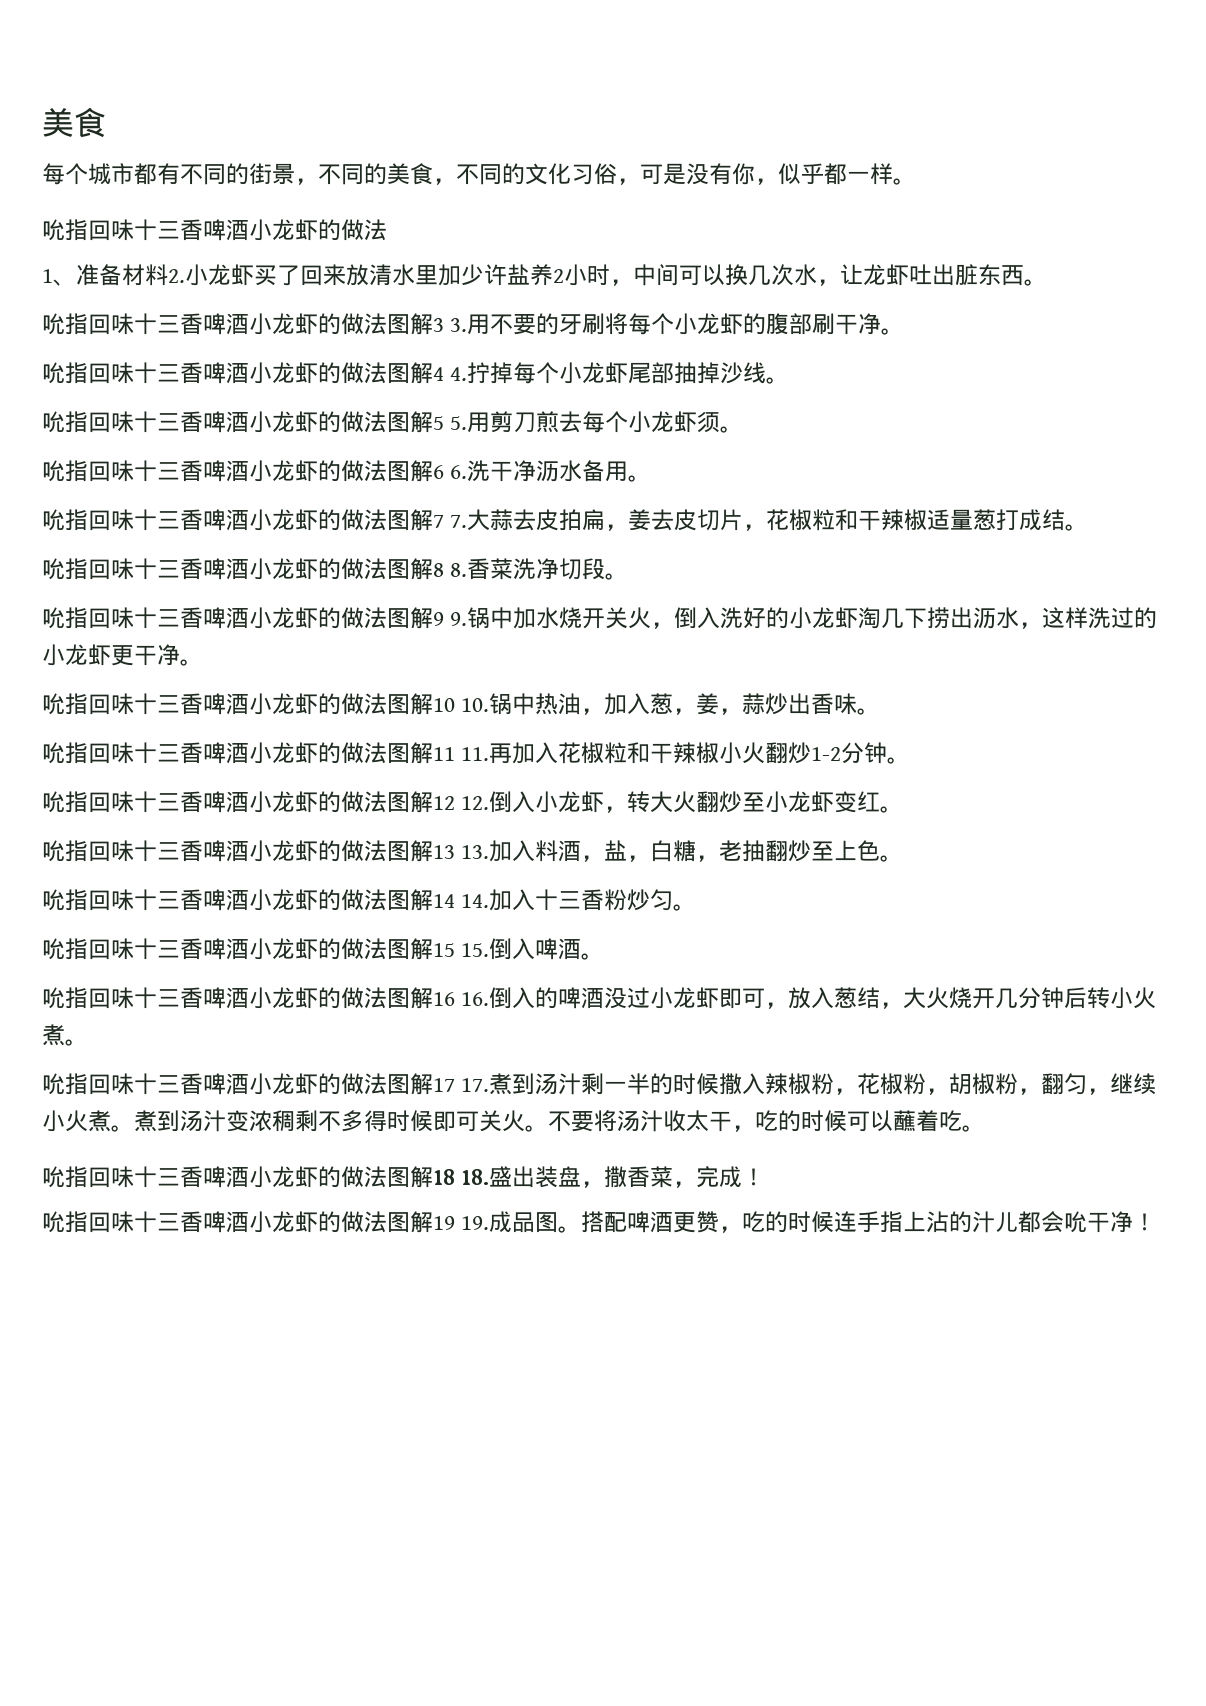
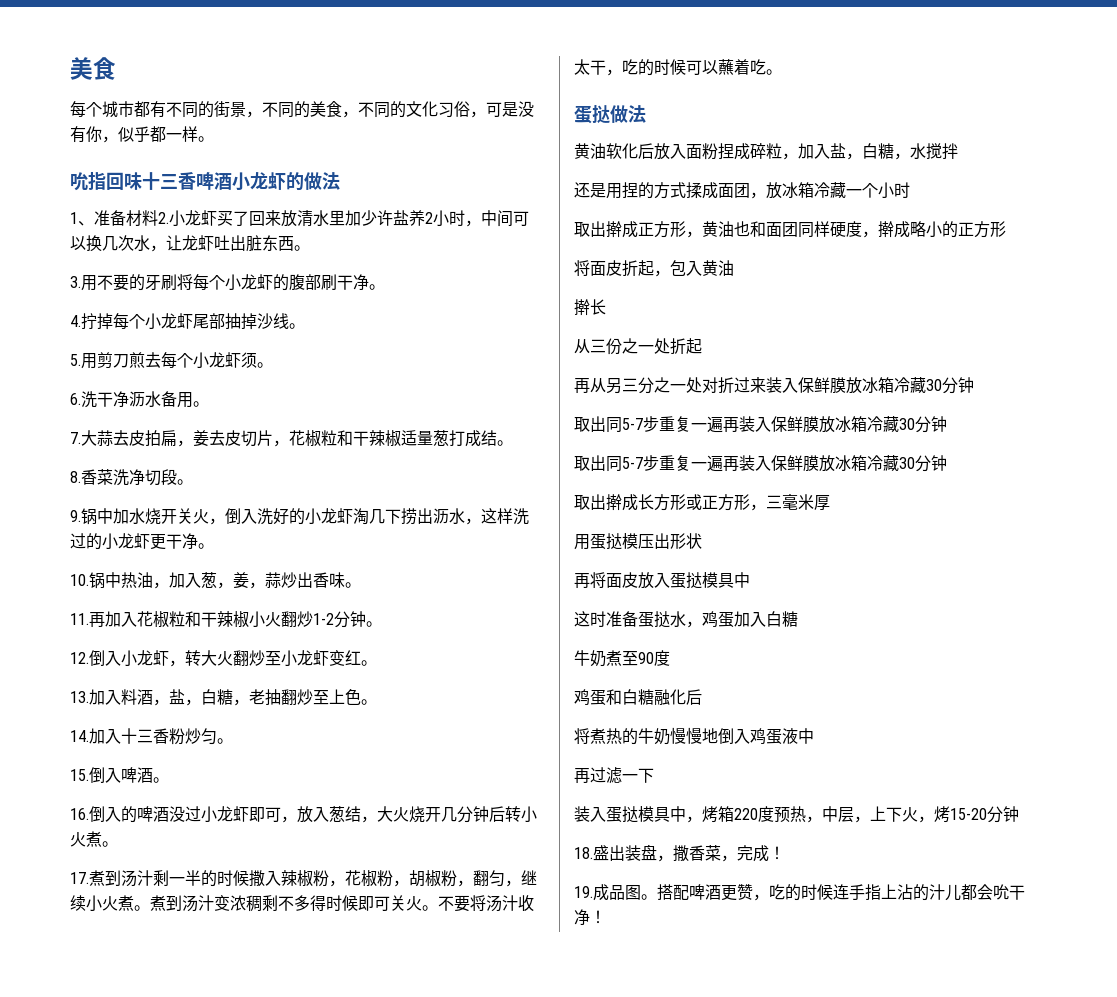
- 吮指回味十三香啤酒小龙虾的做法图解3 3.用不要的牙刷将每个小龙虾的腹部刷干净。
+ 3.用不要的牙刷将每个小龙虾的腹部刷干净。
- 吮指回味十三香啤酒小龙虾的做法图解4 4.拧掉每个小龙虾尾部抽掉沙线。
+ 4.拧掉每个小龙虾尾部抽掉沙线。
- 吮指回味十三香啤酒小龙虾的做法图解5 5.用剪刀煎去每个小龙虾须。
+ 5.用剪刀煎去每个小龙虾须。
- 吮指回味十三香啤酒小龙虾的做法图解6 6.洗干净沥水备用。
+ 6.洗干净沥水备用。
- 吮指回味十三香啤酒小龙虾的做法图解7 7.大蒜去皮拍扁，姜去皮切片，花椒粒和干辣椒适量葱打成结。
+ 7.大蒜去皮拍扁，姜去皮切片，花椒粒和干辣椒适量葱打成结。
- 吮指回味十三香啤酒小龙虾的做法图解8 8.香菜洗净切段。
+ 8.香菜洗净切段。
- 吮指回味十三香啤酒小龙虾的做法图解9 9.锅中加水烧开关火，倒入洗好的小龙虾淘几下捞出沥水，这样洗过的小龙虾更干净。
+ 9.锅中加水烧开关火，倒入洗好的小龙虾淘几下捞出沥水，这样洗过的小龙虾更干净。
- 吮指回味十三香啤酒小龙虾的做法图解10 10.锅中热油，加入葱，姜，蒜炒出香味。
+ 10.锅中热油，加入葱，姜，蒜炒出香味。
- 吮指回味十三香啤酒小龙虾的做法图解11 11.再加入花椒粒和干辣椒小火翻炒1-2分钟。
+ 11.再加入花椒粒和干辣椒小火翻炒1-2分钟。
- 吮指回味十三香啤酒小龙虾的做法图解12 12.倒入小龙虾，转大火翻炒至小龙虾变红。
+ 12.倒入小龙虾，转大火翻炒至小龙虾变红。
- 吮指回味十三香啤酒小龙虾的做法图解13 13.加入料酒，盐，白糖，老抽翻炒至上色。
+ 13.加入料酒，盐，白糖，老抽翻炒至上色。
- 吮指回味十三香啤酒小龙虾的做法图解14 14.加入十三香粉炒匀。
+ 14.加入十三香粉炒匀。
- 吮指回味十三香啤酒小龙虾的做法图解15 15.倒入啤酒。
- 吮指回味十三香啤酒小龙虾的做法图解16 16.倒入的啤酒没过小龙虾即可，放入葱结，大火烧开几分钟后转小火煮。
+ 15.倒入啤酒。
+ 16.倒入的啤酒没过小龙虾即可，放入葱结，大火烧开几分钟后转小火煮。
- 吮指回味十三香啤酒小龙虾的做法图解17 17.煮到汤汁剩一半的时候撒入辣椒粉，花椒粉，胡椒粉，翻匀，继续小火煮。
+ 17.煮到汤汁剩一半的时候撒入辣椒粉，花椒粉，胡椒粉，翻匀，继续小火煮。
- 吮指回味十三香啤酒小龙虾的做法图解18 18.盛出装盘，撒香菜，完成！
+ 蛋挞做法
+ 黄油软化后放入面粉捏成碎粒，加入盐，白糖，水搅拌
+ 还是用捏的方式揉成面团，放冰箱冷藏一个小时
+ 取出擀成正方形，黄油也和面团同样硬度，擀成略小的正方形
+ 将面皮折起，包入黄油
+ 擀长
+ 从三份之一处折起
+ 再从另三分之一处对折过来装入保鲜膜放冰箱冷藏30分钟
+ 取出同5-7步重复一遍再装入保鲜膜放冰箱冷藏30分钟
+ 取出同5-7步重复一遍再装入保鲜膜放冰箱冷藏30分钟
+ 取出擀成长方形或正方形，三毫米厚
+ 用蛋挞模压出形状
+ 再将面皮放入蛋挞模具中
+ 这时准备蛋挞水，鸡蛋加入白糖
+ 牛奶煮至90度
+ 鸡蛋和白糖融化后
+ 将煮热的牛奶慢慢地倒入鸡蛋液中
+ 再过滤一下
+ 装入蛋挞模具中，烤箱220度预热，中层，上下火，烤15-20分钟
+ 18.盛出装盘，撒香菜，完成！
- 吮指回味十三香啤酒小龙虾的做法图解19 19.成品图。
+ 19.成品图。

